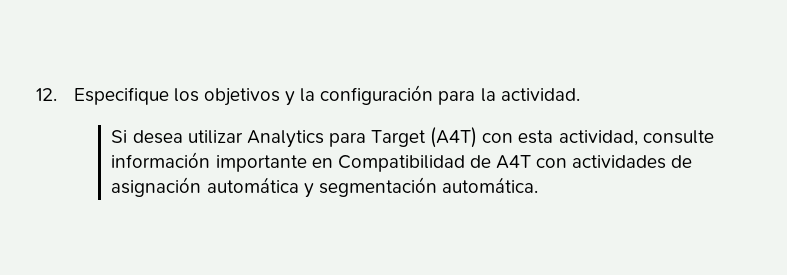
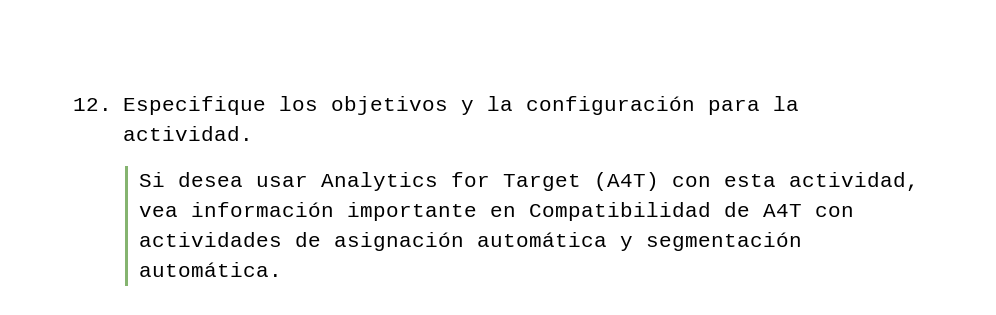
- Si desea utilizar Analytics para Target (A4T) con esta actividad, consulte información importante en Compatibilidad de A4T con actividades de asignación automática y segmentación automática.
+ Si desea usar Analytics for Target (A4T) con esta actividad, vea información importante en Compatibilidad de A4T con actividades de asignación automática y segmentación automática.

